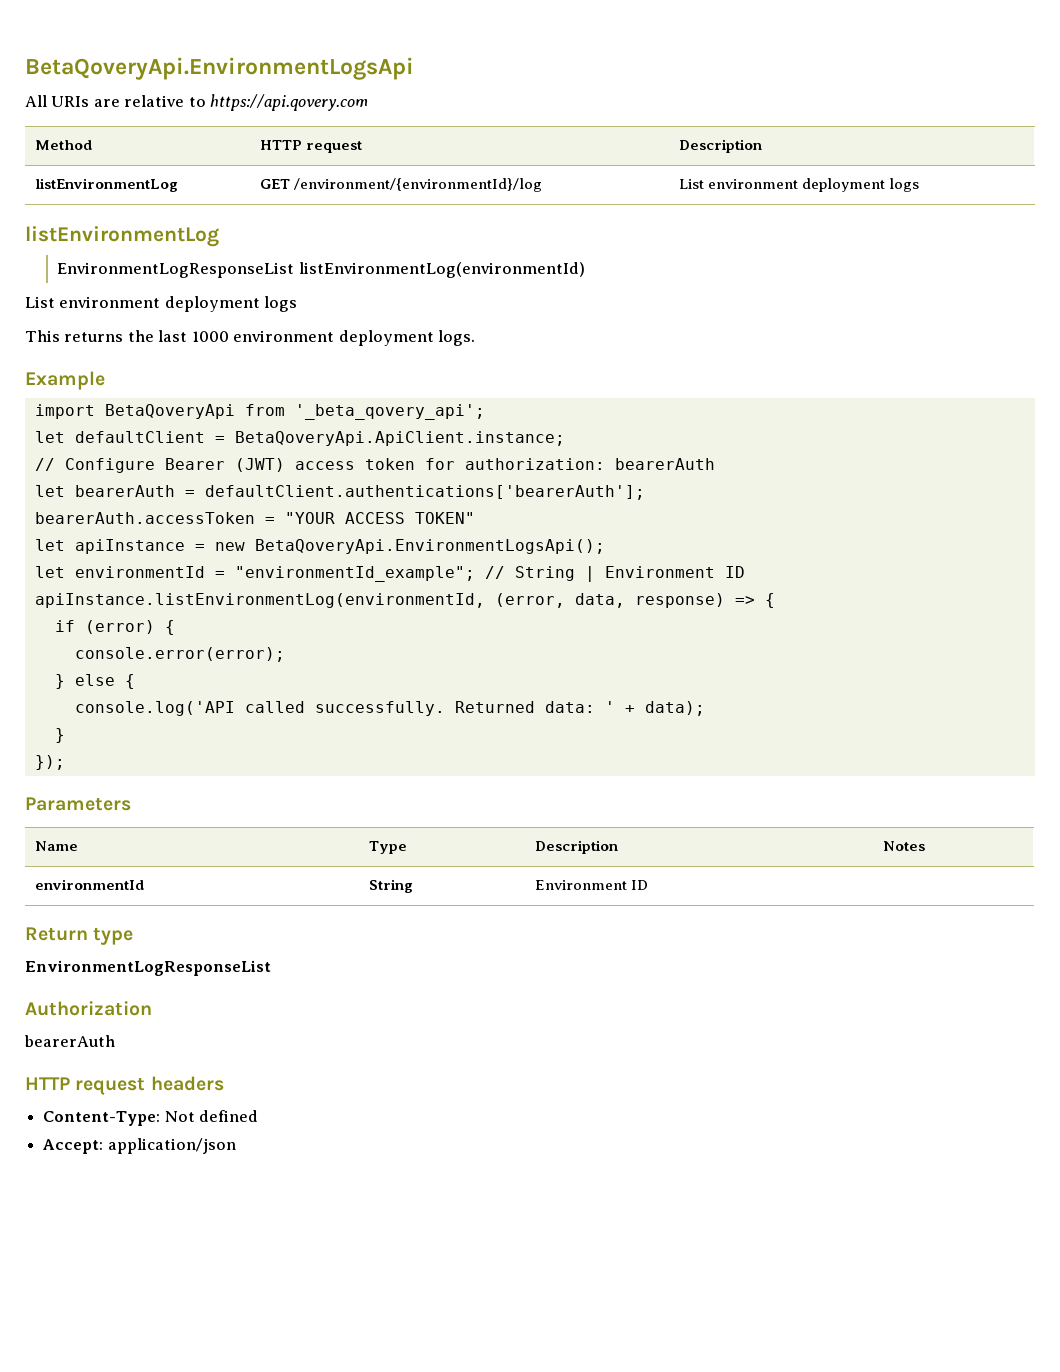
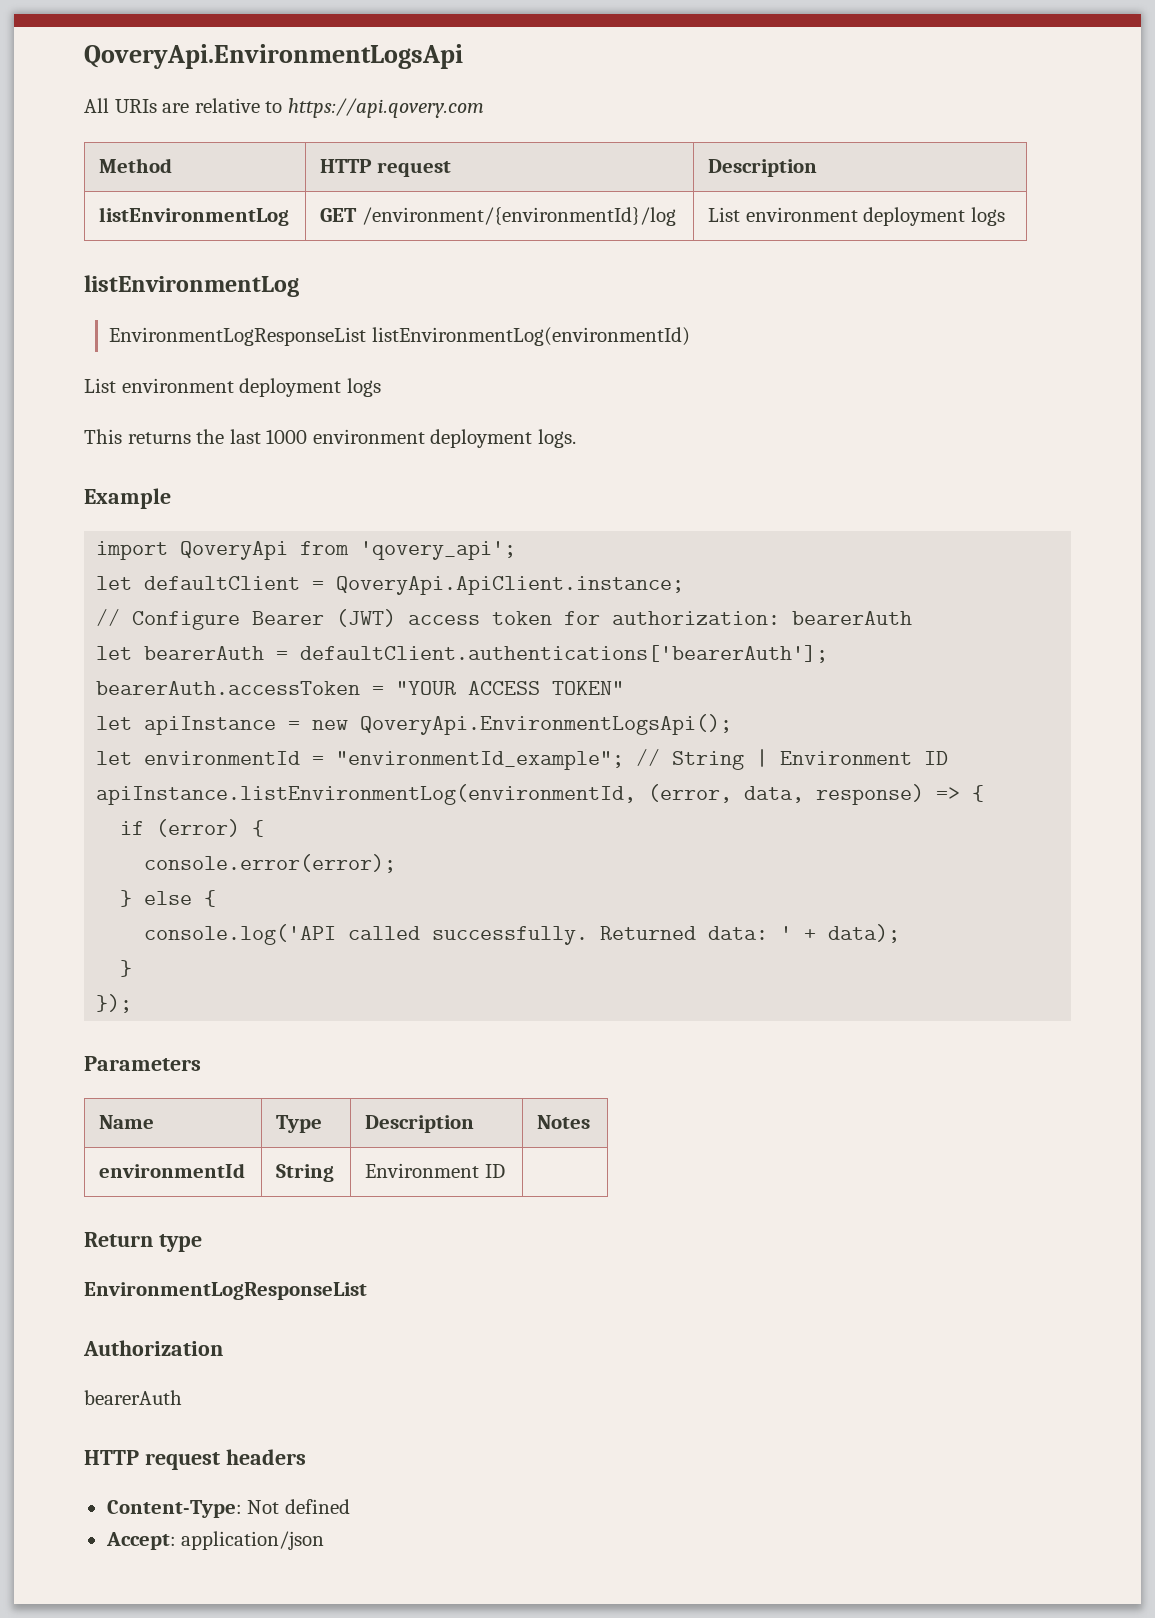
- BetaQoveryApi.EnvironmentLogsApi
+ QoveryApi.EnvironmentLogsApi
- import BetaQoveryApi from '_beta_qovery_api';
+ import QoveryApi from 'qovery_api';
- let defaultClient = BetaQoveryApi.ApiClient.instance;
+ let defaultClient = QoveryApi.ApiClient.instance;
- let apiInstance = new BetaQoveryApi.EnvironmentLogsApi();
+ let apiInstance = new QoveryApi.EnvironmentLogsApi();

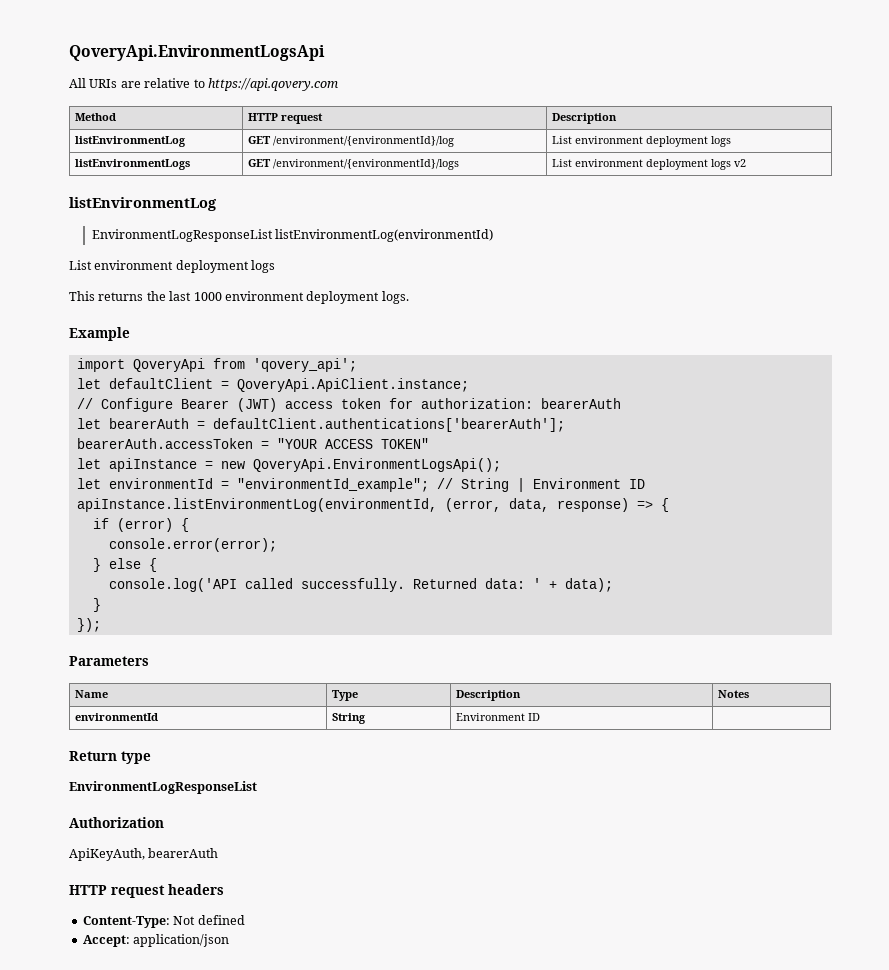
+ listEnvironmentLogs | GET /environment/{environmentId}/logs | List environment deployment logs v2
  Authorization
- bearerAuth
+ ApiKeyAuth, bearerAuth

